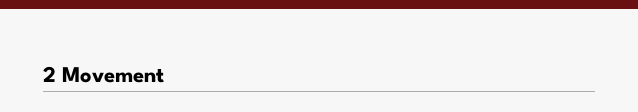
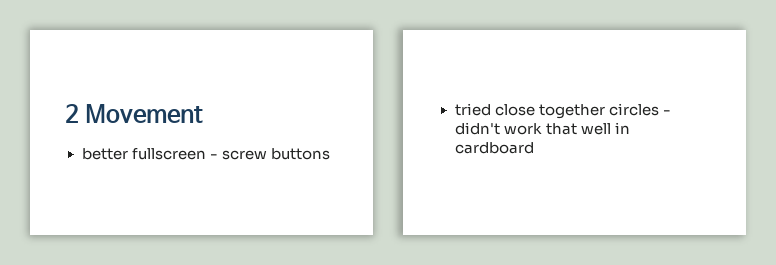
+ better fullscreen - screw buttons
+ tried close together circles - didn't work that well in cardboard

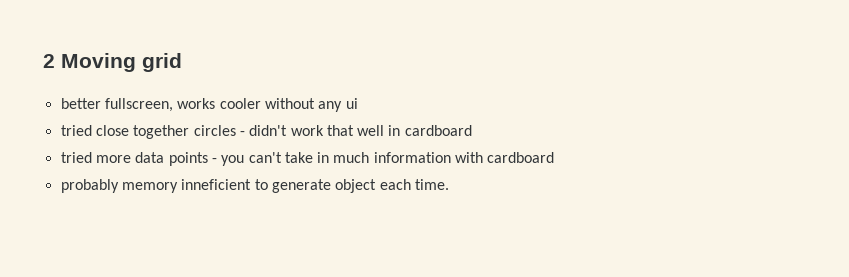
- 2 Movement
+ 2 Moving grid
- better fullscreen - screw buttons
+ better fullscreen, works cooler without any ui
+ tried more data points - you can't take in much information with cardboard
+ probably memory inneficient to generate object each time.

